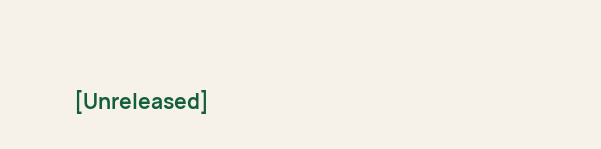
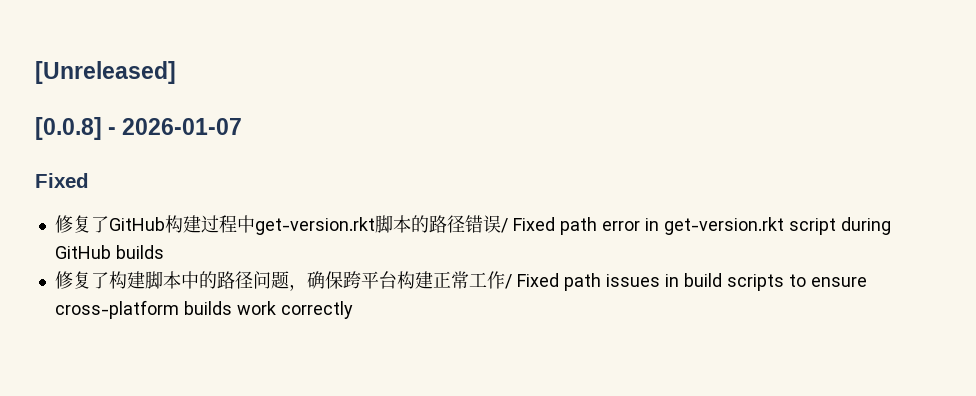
+ [0.0.8] - 2026-01-07
+ Fixed
+ 修复了GitHub构建过程中get-version.rkt脚本的路径错误/ Fixed path error in get-version.rkt script during GitHub builds
+ 修复了构建脚本中的路径问题，确保跨平台构建正常工作/ Fixed path issues in build scripts to ensure cross-platform builds work correctly

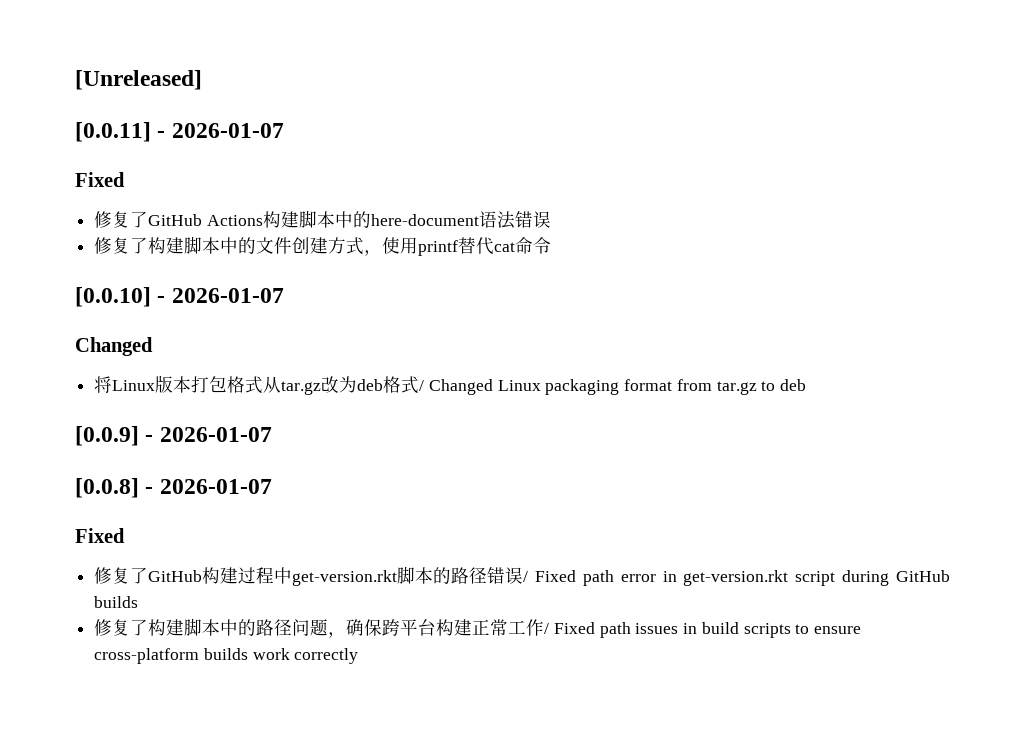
+ [0.0.11] - 2026-01-07
+ Fixed
+ 修复了GitHub Actions构建脚本中的here-document语法错误
+ 修复了构建脚本中的文件创建方式，使用printf替代cat命令
+ [0.0.10] - 2026-01-07
+ Changed
+ 将Linux版本打包格式从tar.gz改为deb格式/ Changed Linux packaging format from tar.gz to deb
+ [0.0.9] - 2026-01-07

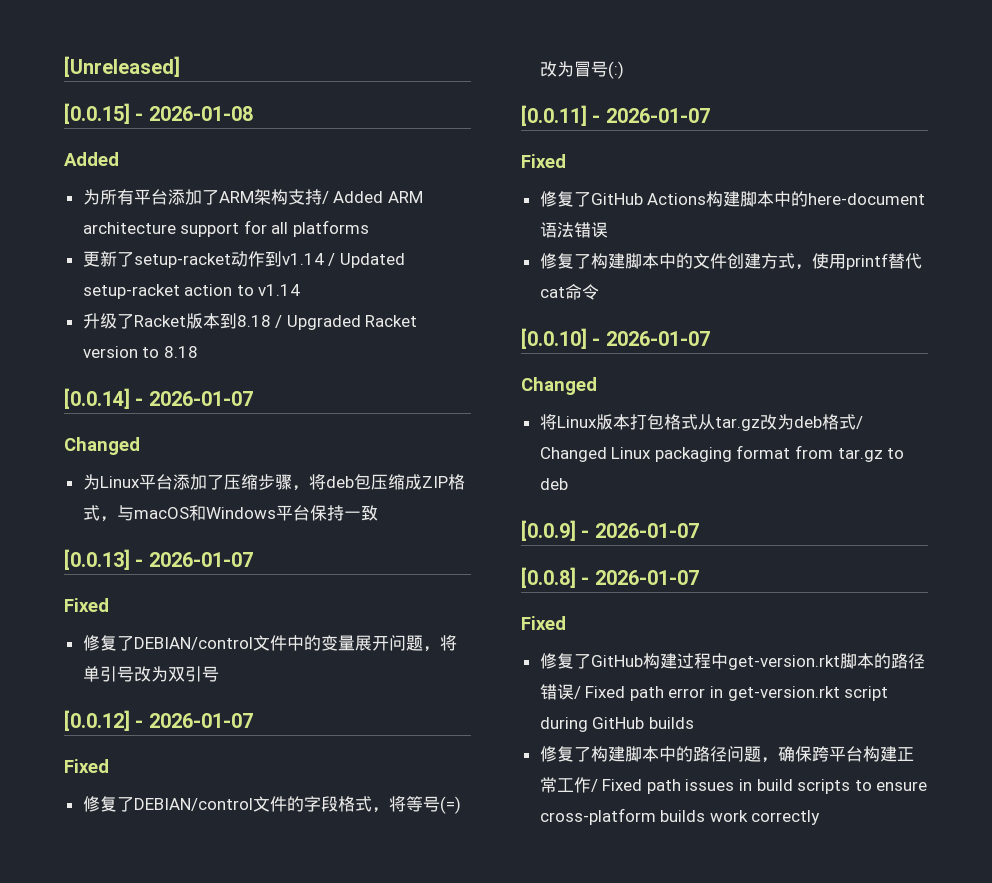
+ [0.0.15] - 2026-01-08
+ Added
+ 为所有平台添加了ARM架构支持/ Added ARM architecture support for all platforms
+ 更新了setup-racket动作到v1.14 / Updated setup-racket action to v1.14
+ 升级了Racket版本到8.18 / Upgraded Racket version to 8.18
+ [0.0.14] - 2026-01-07
+ Changed
+ 为Linux平台添加了压缩步骤，将deb包压缩成ZIP格式，与macOS和Windows平台保持一致
+ [0.0.13] - 2026-01-07
+ Fixed
+ 修复了DEBIAN/control文件中的变量展开问题，将单引号改为双引号
+ [0.0.12] - 2026-01-07
+ Fixed
+ 修复了DEBIAN/control文件的字段格式，将等号(=)改为冒号(:)

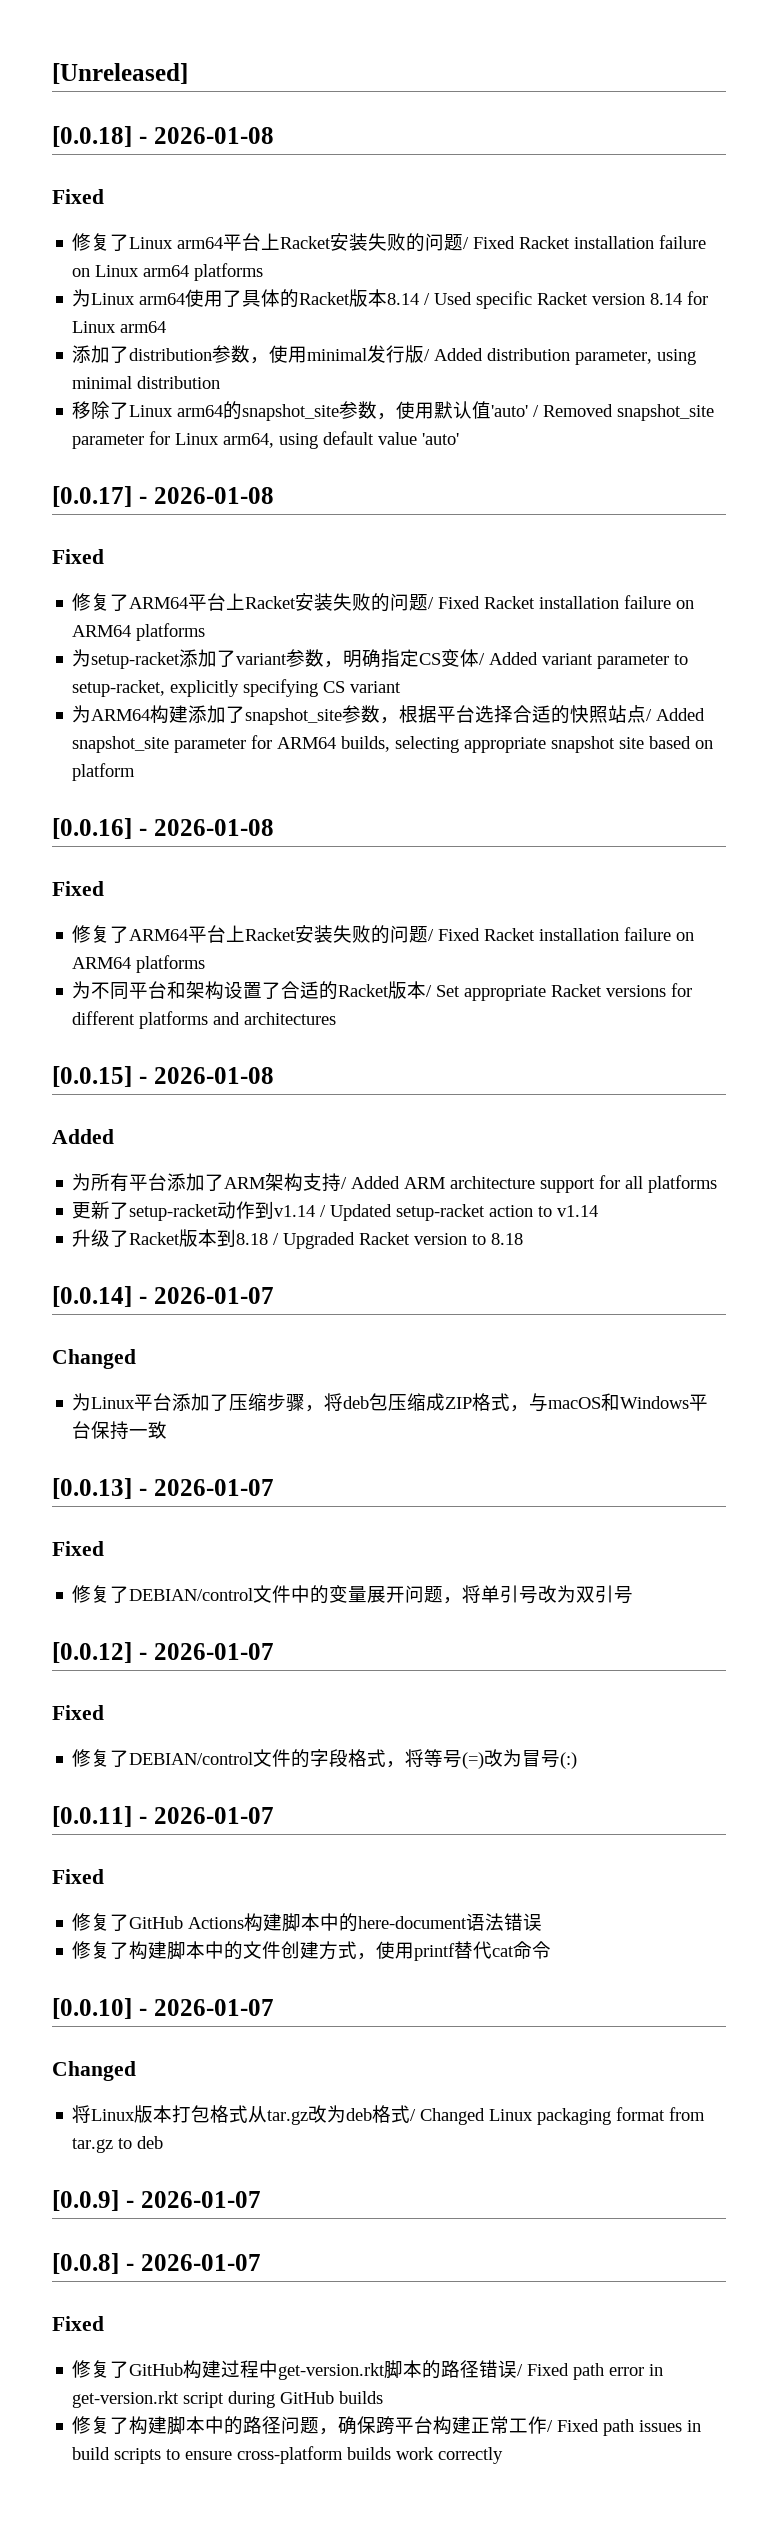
+ [0.0.18] - 2026-01-08
+ Fixed
+ 修复了Linux arm64平台上Racket安装失败的问题/ Fixed Racket installation failure on Linux arm64 platforms
+ 为Linux arm64使用了具体的Racket版本8.14 / Used specific Racket version 8.14 for Linux arm64
+ 添加了distribution参数，使用minimal发行版/ Added distribution parameter, using minimal distribution
+ 移除了Linux arm64的snapshot_site参数，使用默认值'auto' / Removed snapshot_site parameter for Linux arm64, using default value 'auto'
+ [0.0.17] - 2026-01-08
+ Fixed
+ 修复了ARM64平台上Racket安装失败的问题/ Fixed Racket installation failure on ARM64 platforms
+ 为setup-racket添加了variant参数，明确指定CS变体/ Added variant parameter to setup-racket, explicitly specifying CS variant
+ 为ARM64构建添加了snapshot_site参数，根据平台选择合适的快照站点/ Added snapshot_site parameter for ARM64 builds, selecting appropriate snapshot site based on platform
+ [0.0.16] - 2026-01-08
+ Fixed
+ 修复了ARM64平台上Racket安装失败的问题/ Fixed Racket installation failure on ARM64 platforms
+ 为不同平台和架构设置了合适的Racket版本/ Set appropriate Racket versions for different platforms and architectures

